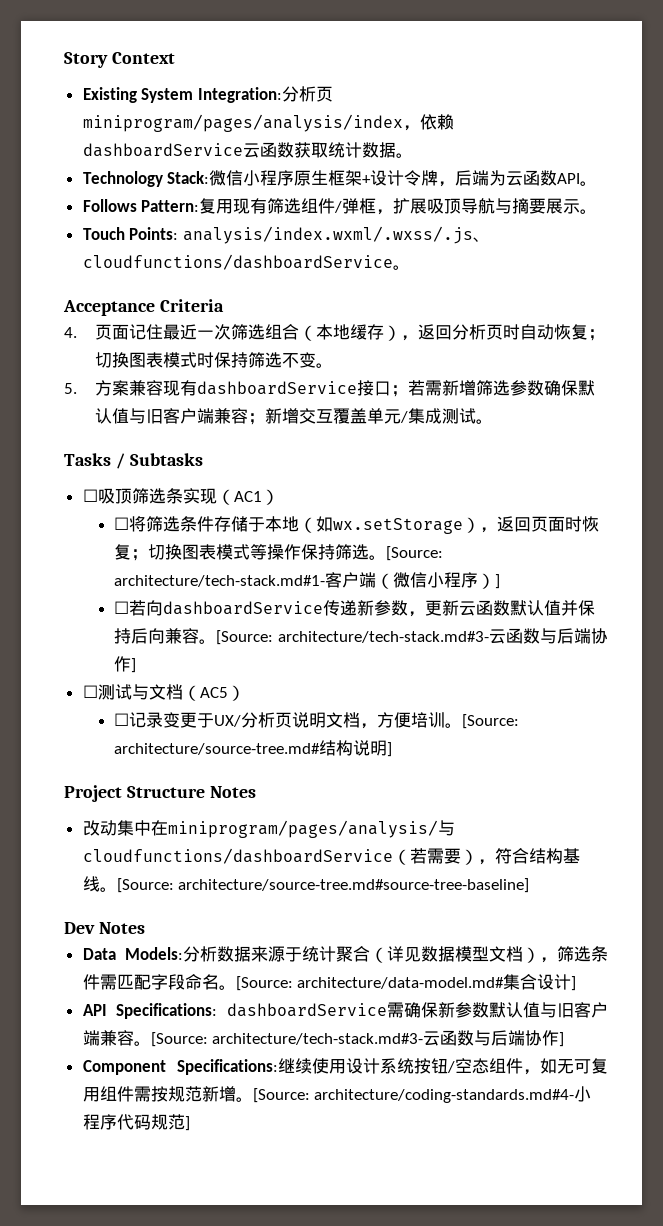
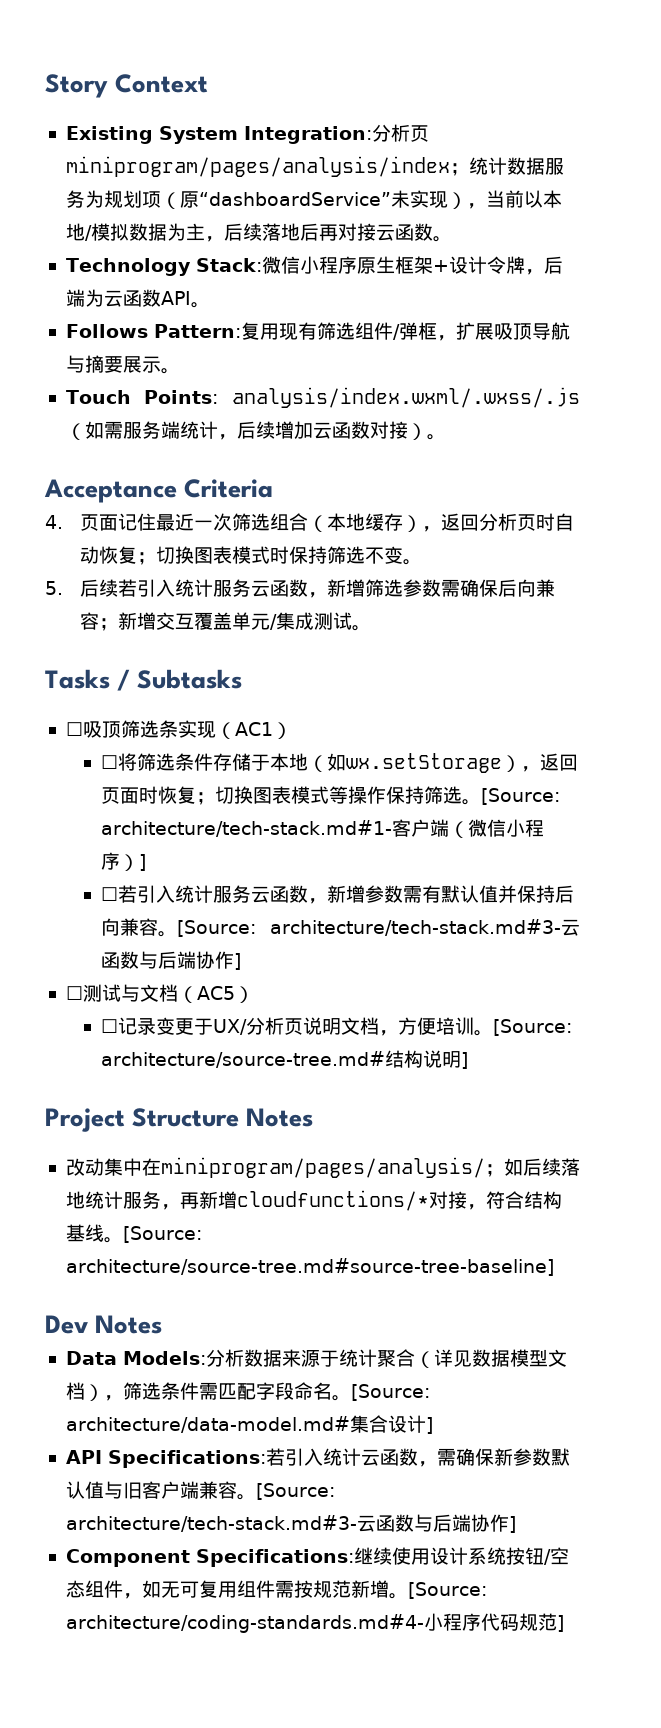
- Existing System Integration:分析页miniprogram/pages/analysis/index，依赖dashboardService云函数获取统计数据。
+ Existing System Integration:分析页miniprogram/pages/analysis/index；统计数据服务为规划项（原“dashboardService”未实现），当前以本地/模拟数据为主，后续落地后再对接云函数。
- Touch Points: analysis/index.wxml/.wxss/.js、cloudfunctions/dashboardService。
+ Touch Points: analysis/index.wxml/.wxss/.js（如需服务端统计，后续增加云函数对接）。
- 5.方案兼容现有dashboardService接口；若需新增筛选参数确保默认值与旧客户端兼容；新增交互覆盖单元/集成测试。
+ 5.后续若引入统计服务云函数，新增筛选参数需确保后向兼容；新增交互覆盖单元/集成测试。
- ☐若向dashboardService传递新参数，更新云函数默认值并保持后向兼容。
+ ☐若引入统计服务云函数，新增参数需有默认值并保持后向兼容。
- 改动集中在miniprogram/pages/analysis/与cloudfunctions/dashboardService（若需要），符合结构基线。
+ 改动集中在miniprogram/pages/analysis/；如后续落地统计服务，再新增cloudfunctions/*对接，符合结构基线。
- API Specifications: dashboardService需确保新参数默认值与旧客户端兼容。
+ API Specifications:若引入统计云函数，需确保新参数默认值与旧客户端兼容。

